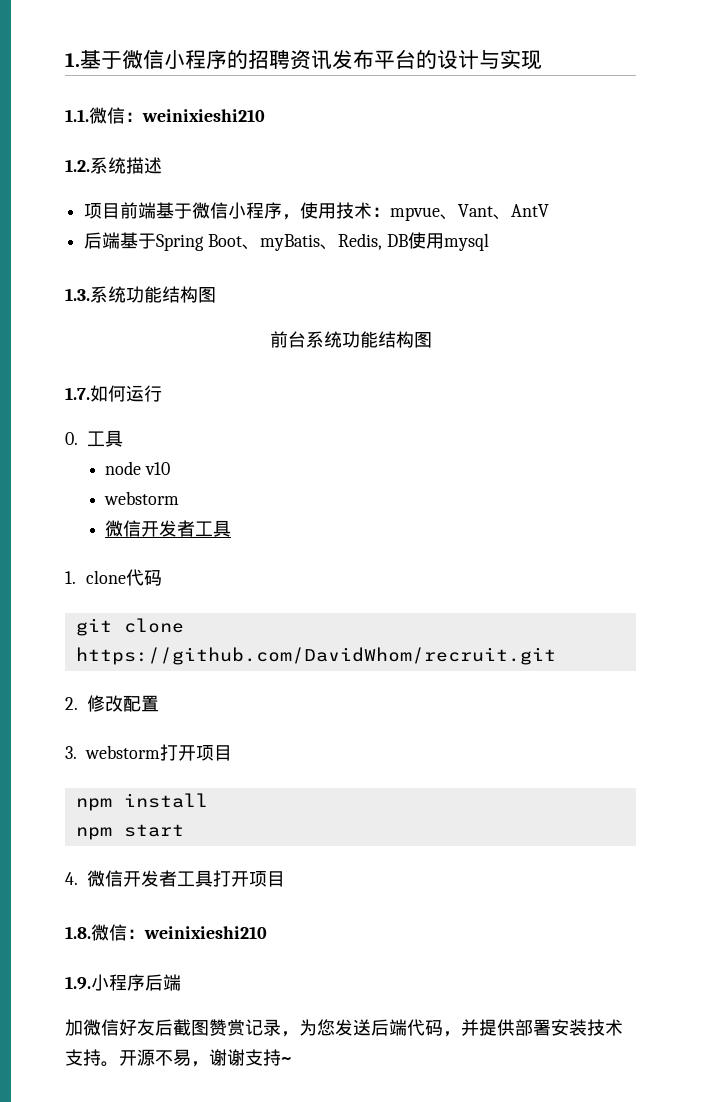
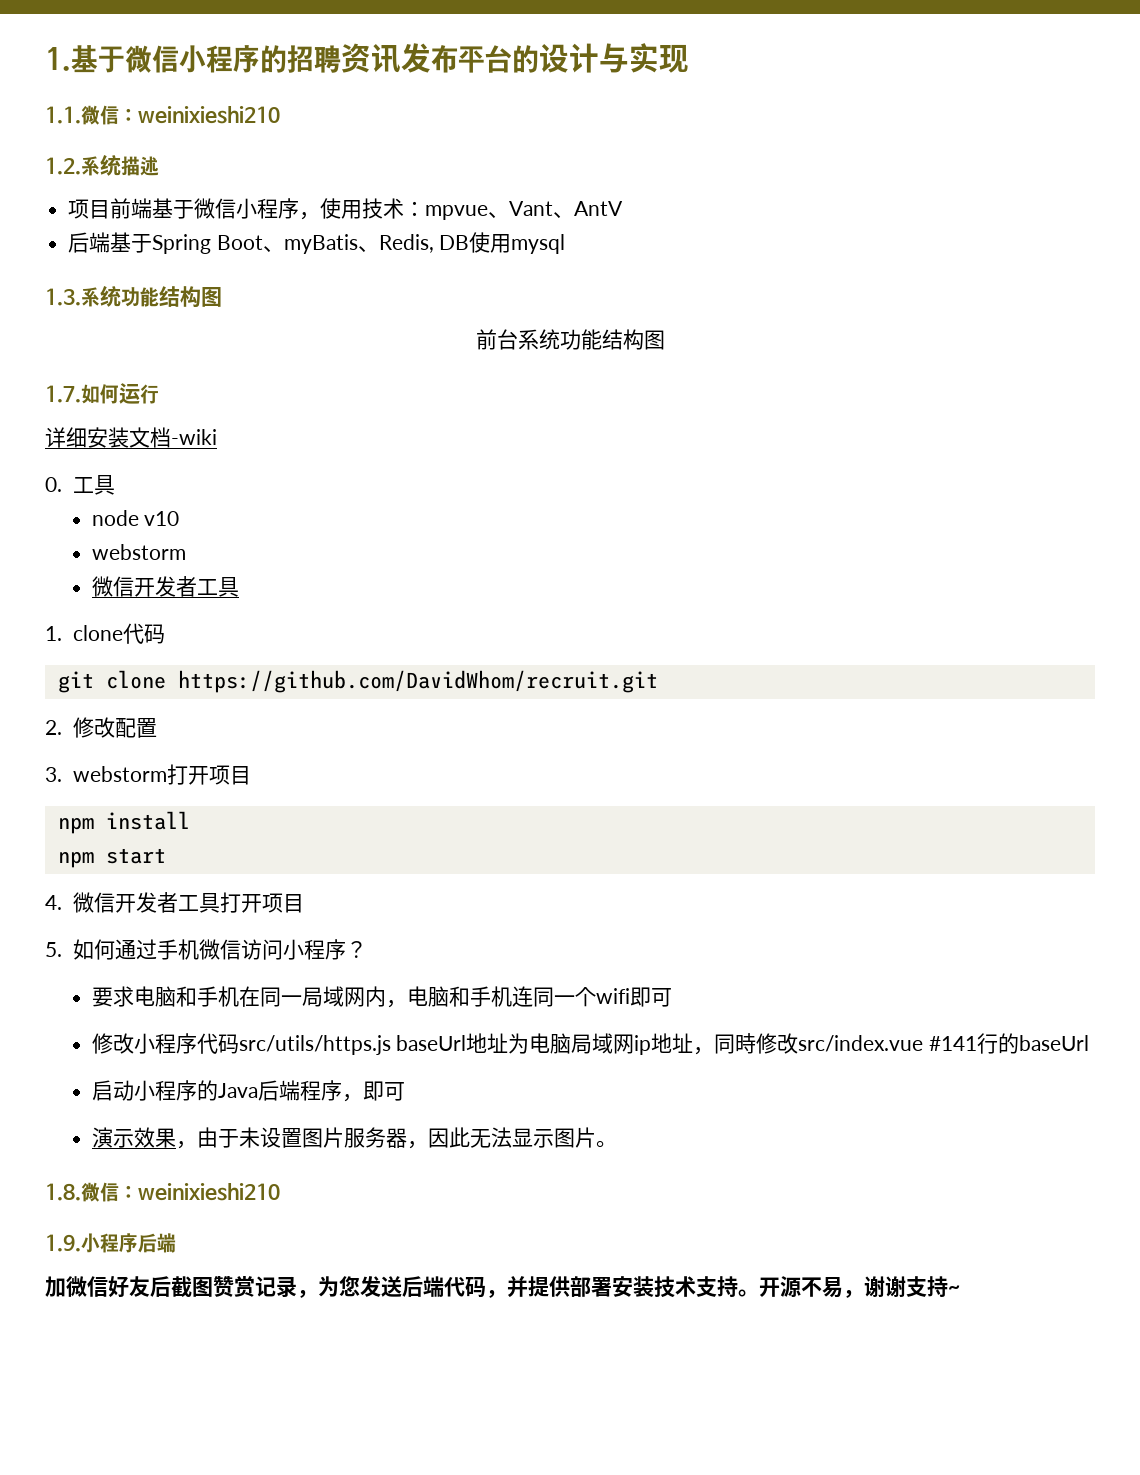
+ 详细安装文档-wiki
+ 5.如何通过手机微信访问小程序？
+ 要求电脑和手机在同一局域网内，电脑和手机连同一个wifi即可
+ 修改小程序代码src/utils/https.js baseUrl地址为电脑局域网ip地址，同時修改src/index.vue #141行的baseUrl
+ 启动小程序的Java后端程序，即可
+ 演示效果，由于未设置图片服务器，因此无法显示图片。

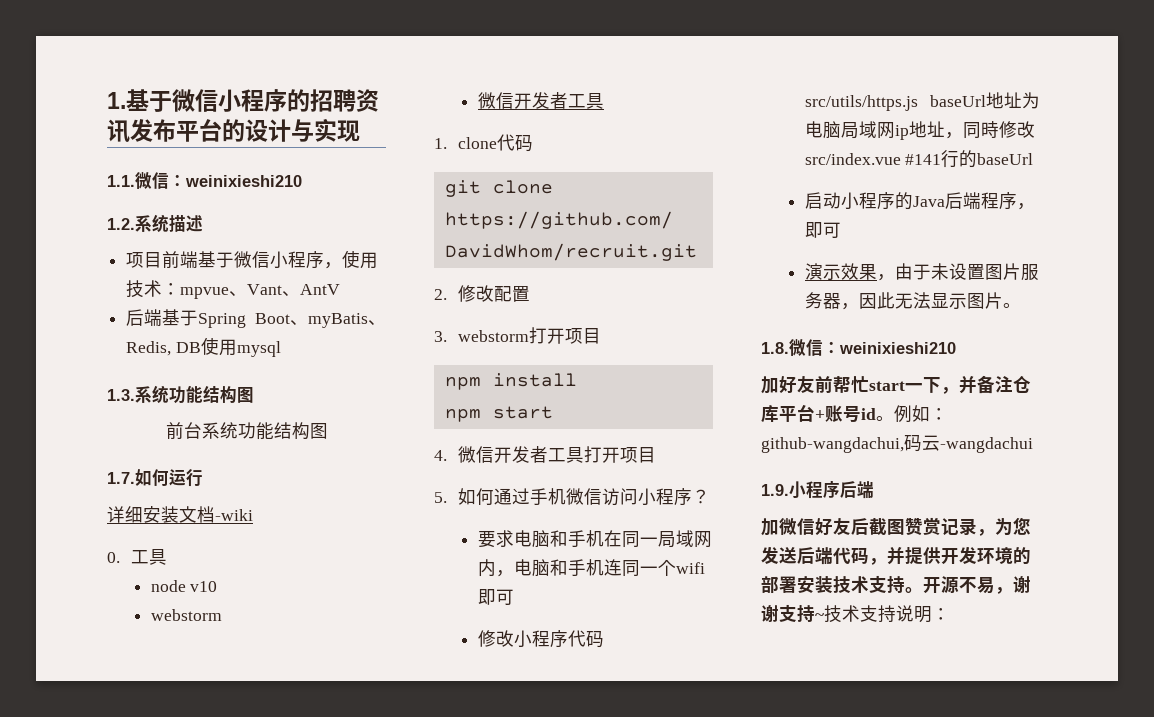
+ 加好友前帮忙start一下，并备注仓库平台+账号id。例如：github-wangdachui,码云-wangdachui
- 加微信好友后截图赞赏记录，为您发送后端代码，并提供部署安装技术支持。
+ 加微信好友后截图赞赏记录，为您发送后端代码，并提供开发环境的部署安装技术支持。
- 开源不易，谢谢支持~
+ 开源不易，谢谢支持~技术支持说明：

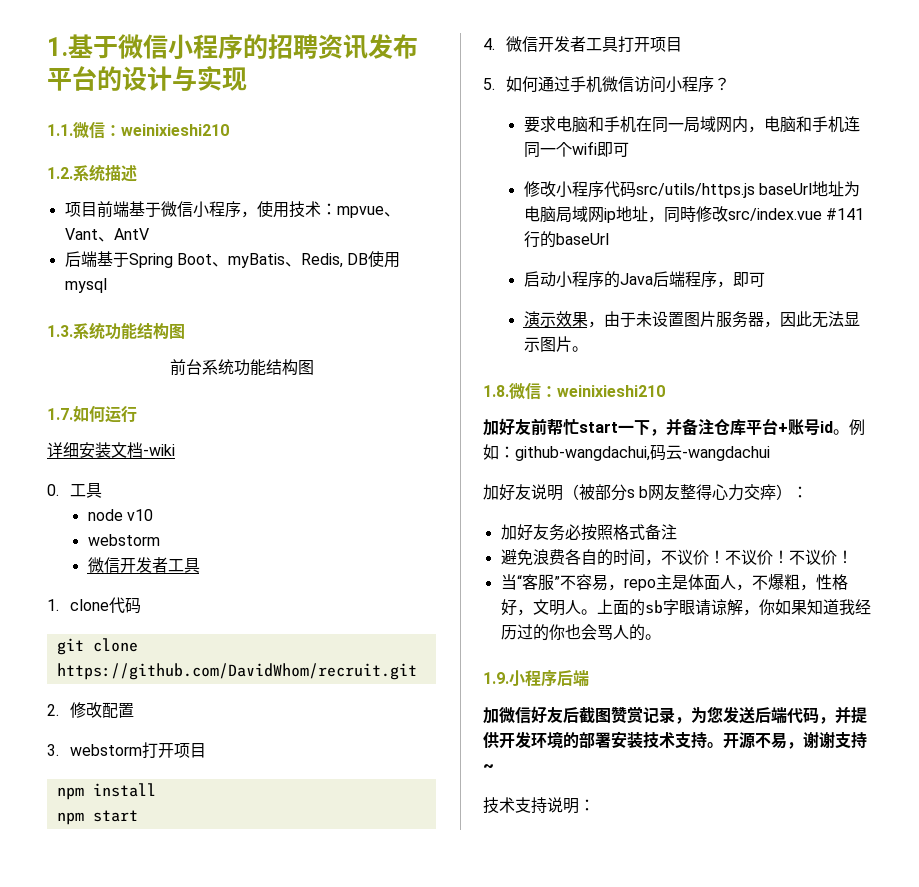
+ 加好友说明（被部分s b网友整得心力交瘁）：
+ 加好友务必按照格式备注
+ 避免浪费各自的时间，不议价！不议价！不议价！
+ 当“客服”不容易，repo主是体面人，不爆粗，性格好，文明人。上面的sb字眼请谅解，你如果知道我经历过的你也会骂人的。
- 开源不易，谢谢支持~技术支持说明：
+ 开源不易，谢谢支持~
+ 技术支持说明：

